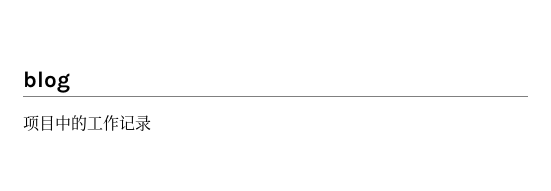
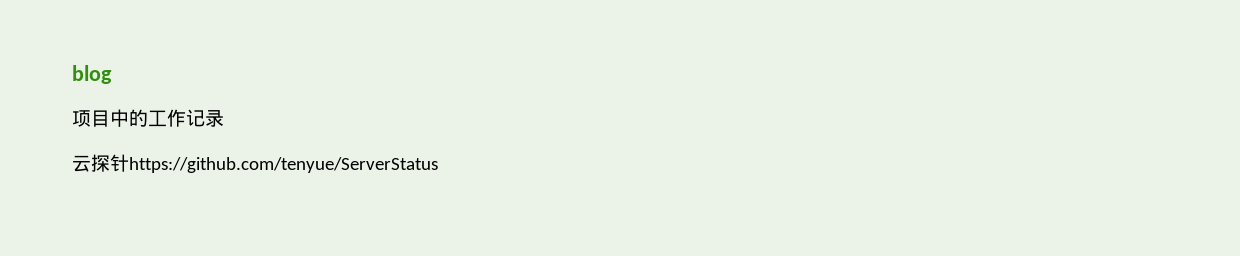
+ 云探针https://github.com/tenyue/ServerStatus

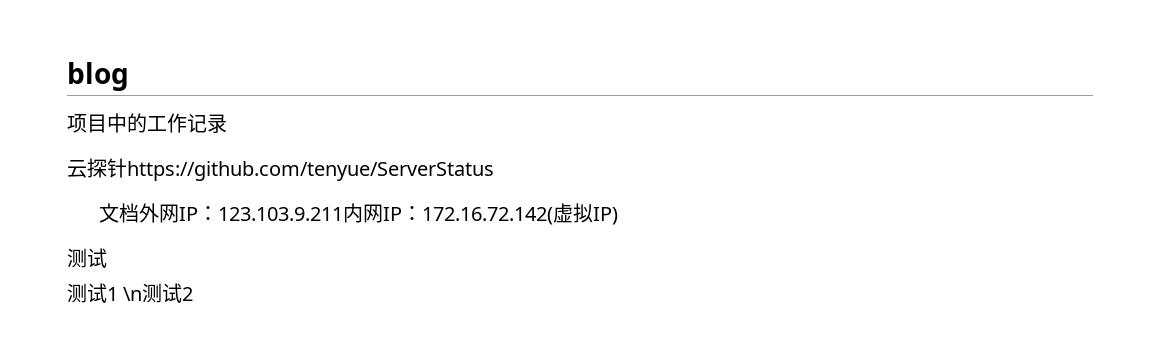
+ 文档外网IP：123.103.9.211内网IP：172.16.72.142(虚拟IP)
+ 测试
+ 测试1 \n测试2

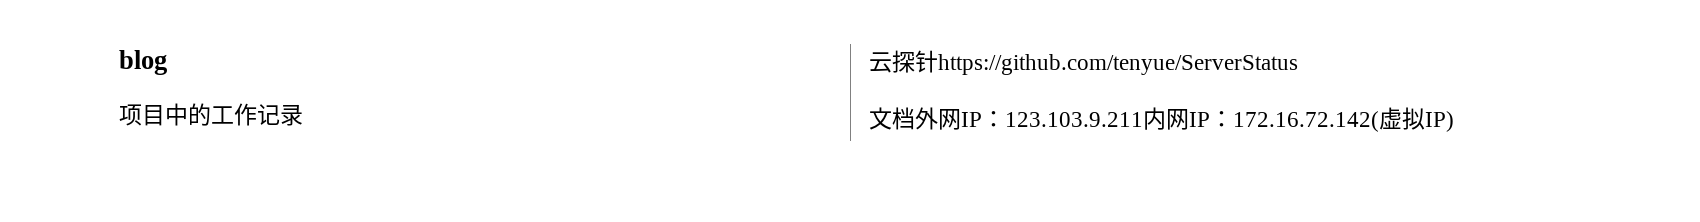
  文档外网IP：123.103.9.211内网IP：172.16.72.142(虚拟IP)
- 测试
- 测试1 \n测试2

